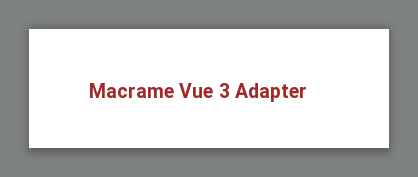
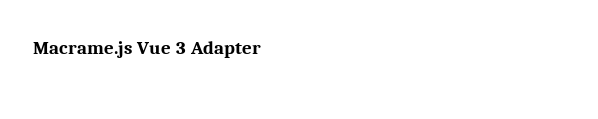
- Macrame Vue 3 Adapter
+ Macrame.js Vue 3 Adapter

